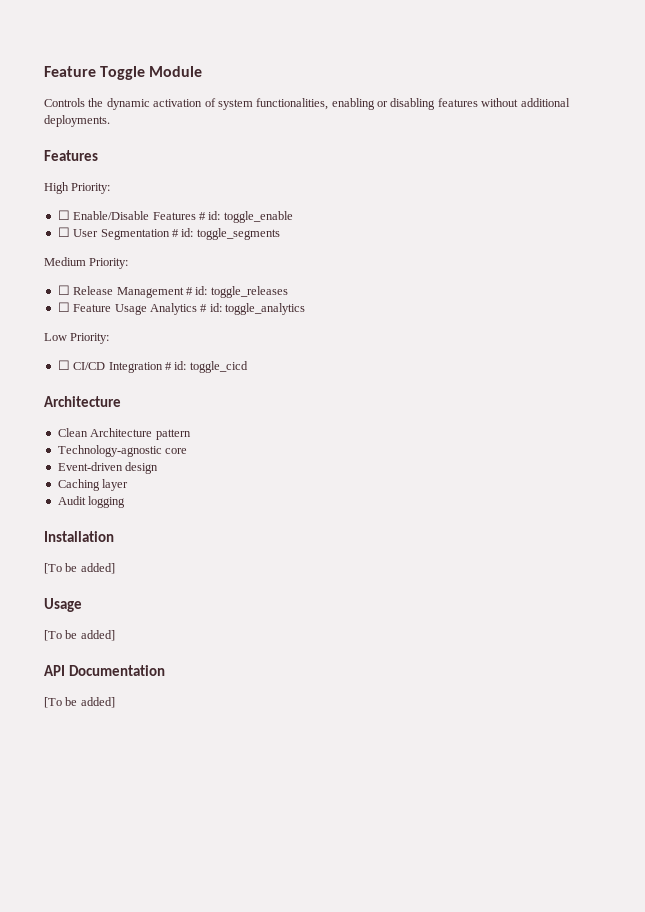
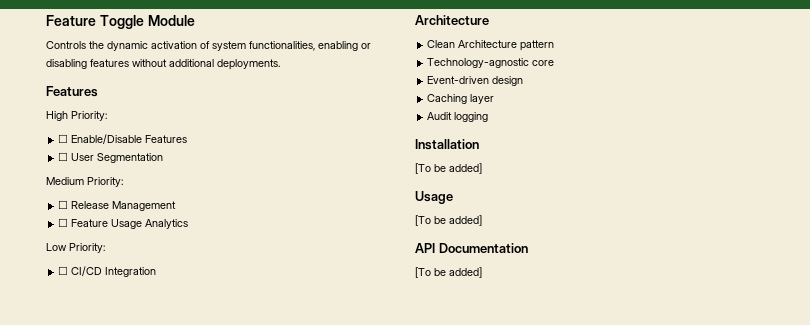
- ☐ Enable/Disable Features # id: toggle_enable
+ ☐ Enable/Disable Features
- ☐ User Segmentation # id: toggle_segments
+ ☐ User Segmentation
- ☐ Release Management # id: toggle_releases
+ ☐ Release Management
- ☐ Feature Usage Analytics # id: toggle_analytics
+ ☐ Feature Usage Analytics
- ☐ CI/CD Integration # id: toggle_cicd
+ ☐ CI/CD Integration

